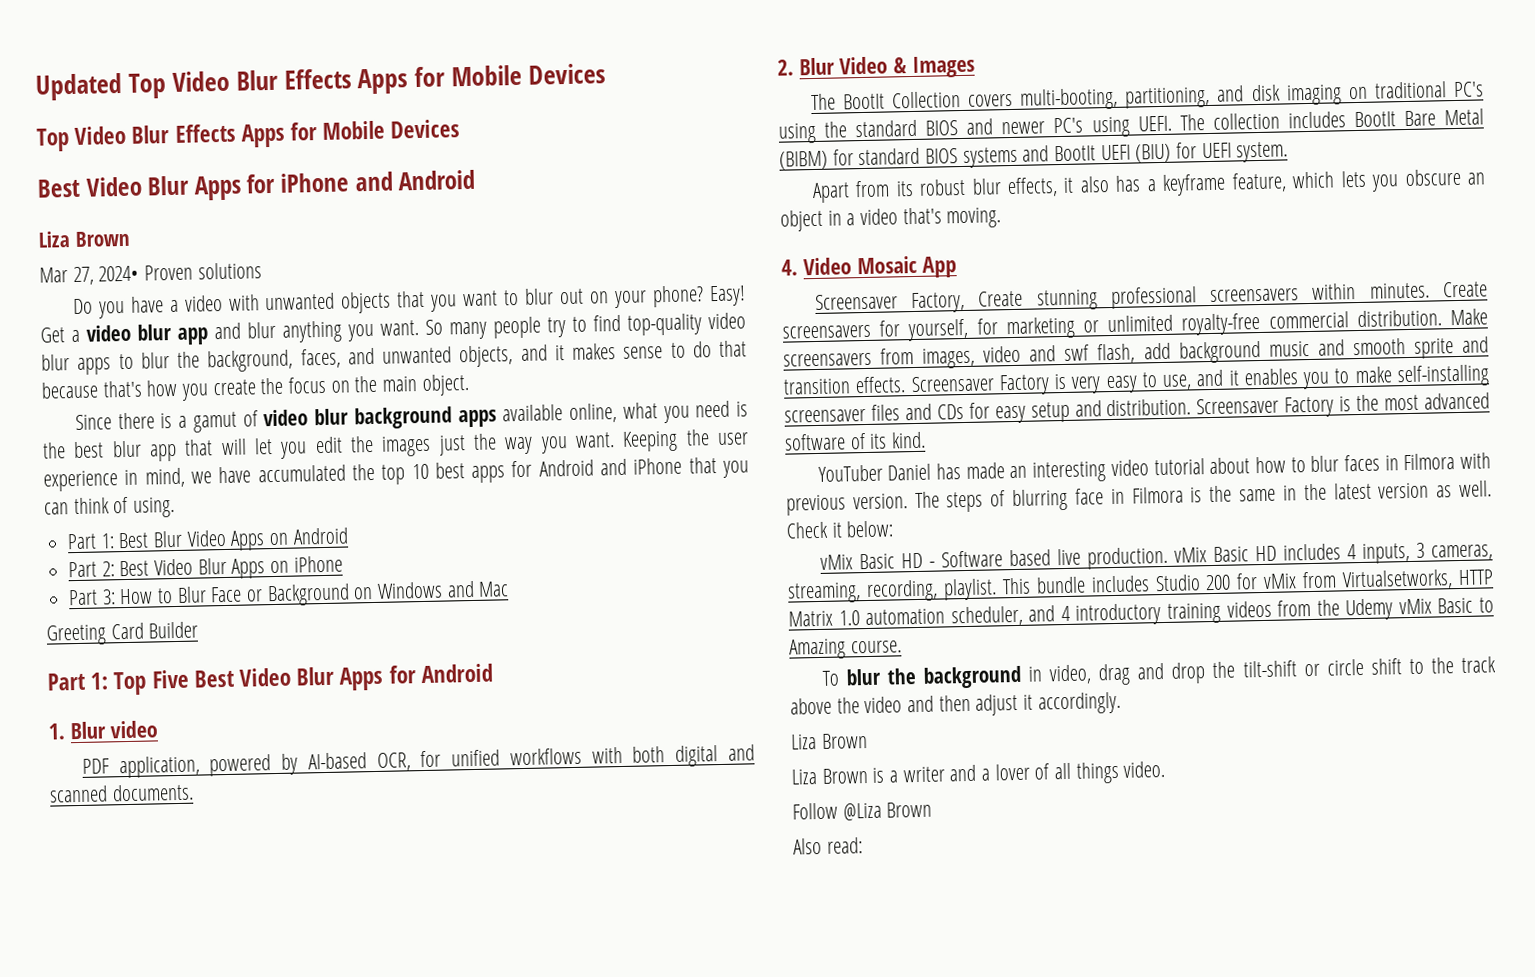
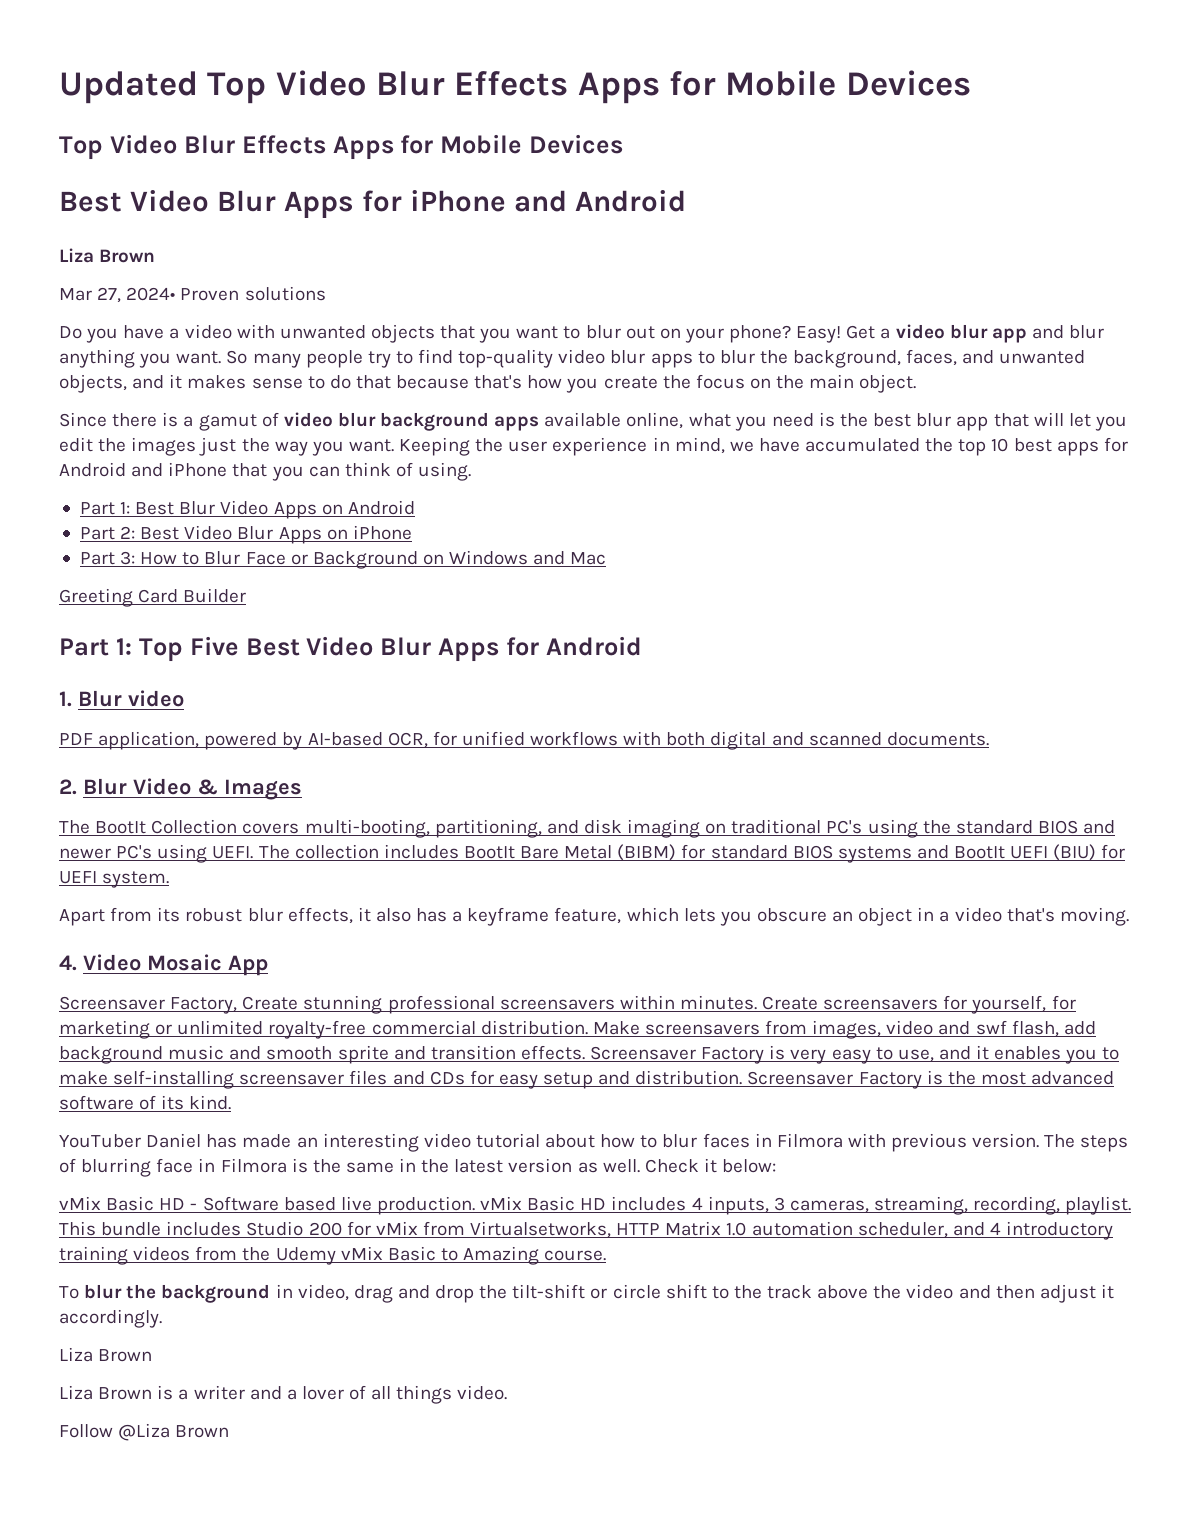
- Also read:

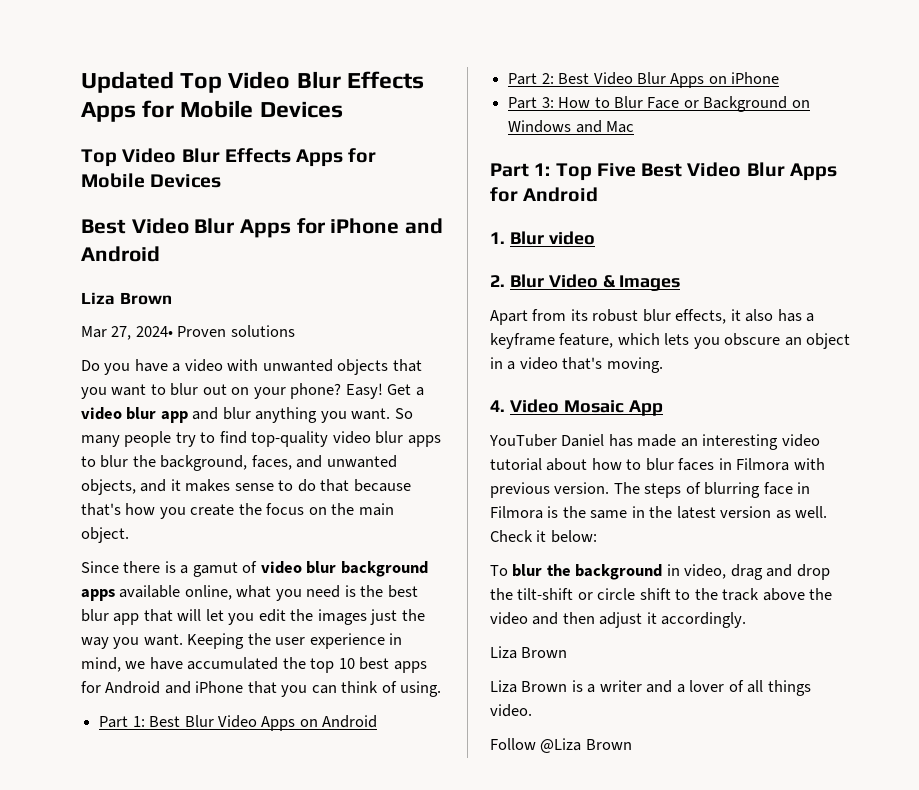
- Greeting Card Builder
- PDF application, powered by AI-based OCR, for unified workflows with both digital and scanned documents.
- The BootIt Collection covers multi-booting, partitioning, and disk imaging on traditional PC's using the standard BIOS and newer PC's using UEFI. The collection includes BootIt Bare Metal (BIBM) for standard BIOS systems and BootIt UEFI (BIU) for UEFI system.
- Screensaver Factory, Create stunning professional screensavers within minutes. Create screensavers for yourself, for marketing or unlimited royalty-free commercial distribution. Make screensavers from images, video and swf flash, add background music and smooth sprite and transition effects. Screensaver Factory is very easy to use, and it enables you to make self-installing screensaver files and CDs for easy setup and distribution. Screensaver Factory is the most advanced software of its kind.
- vMix Basic HD - Software based live production. vMix Basic HD includes 4 inputs, 3 cameras, streaming, recording, playlist. This bundle includes Studio 200 for vMix from Virtualsetworks, HTTP Matrix 1.0 automation scheduler, and 4 introductory training videos from the Udemy vMix Basic to Amazing course.

